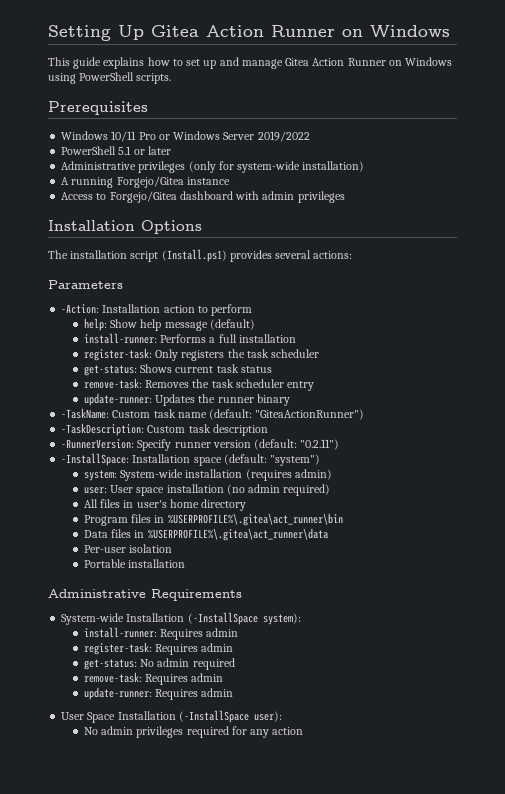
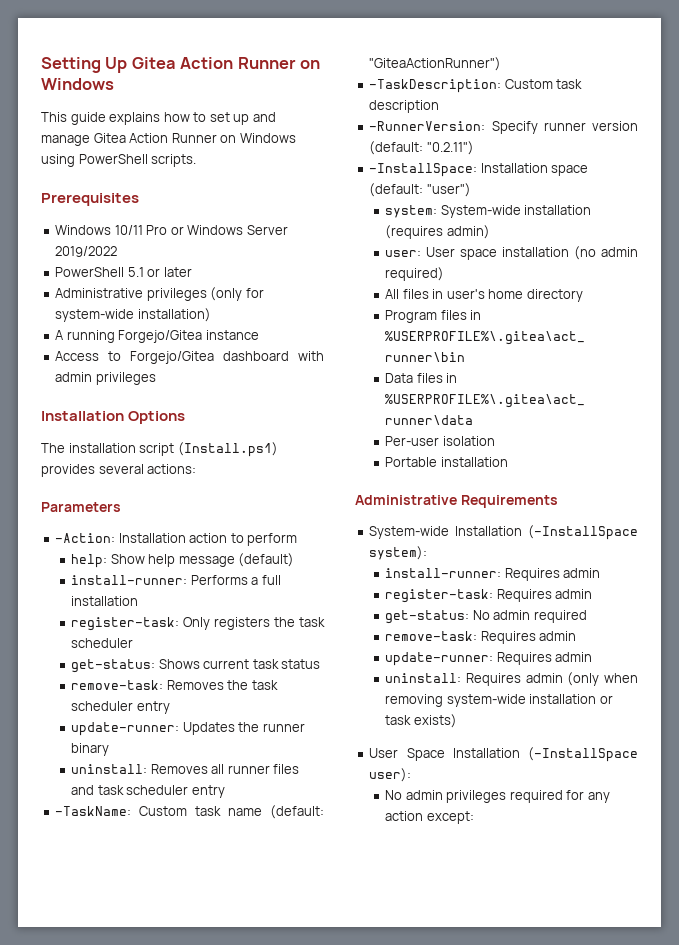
+ uninstall: Removes all runner files and task scheduler entry
- -InstallSpace: Installation space (default: "system")
+ -InstallSpace: Installation space (default: "user")
+ uninstall: Requires admin (only when removing system-wide installation or task exists)
- No admin privileges required for any action
+ No admin privileges required for any action except:

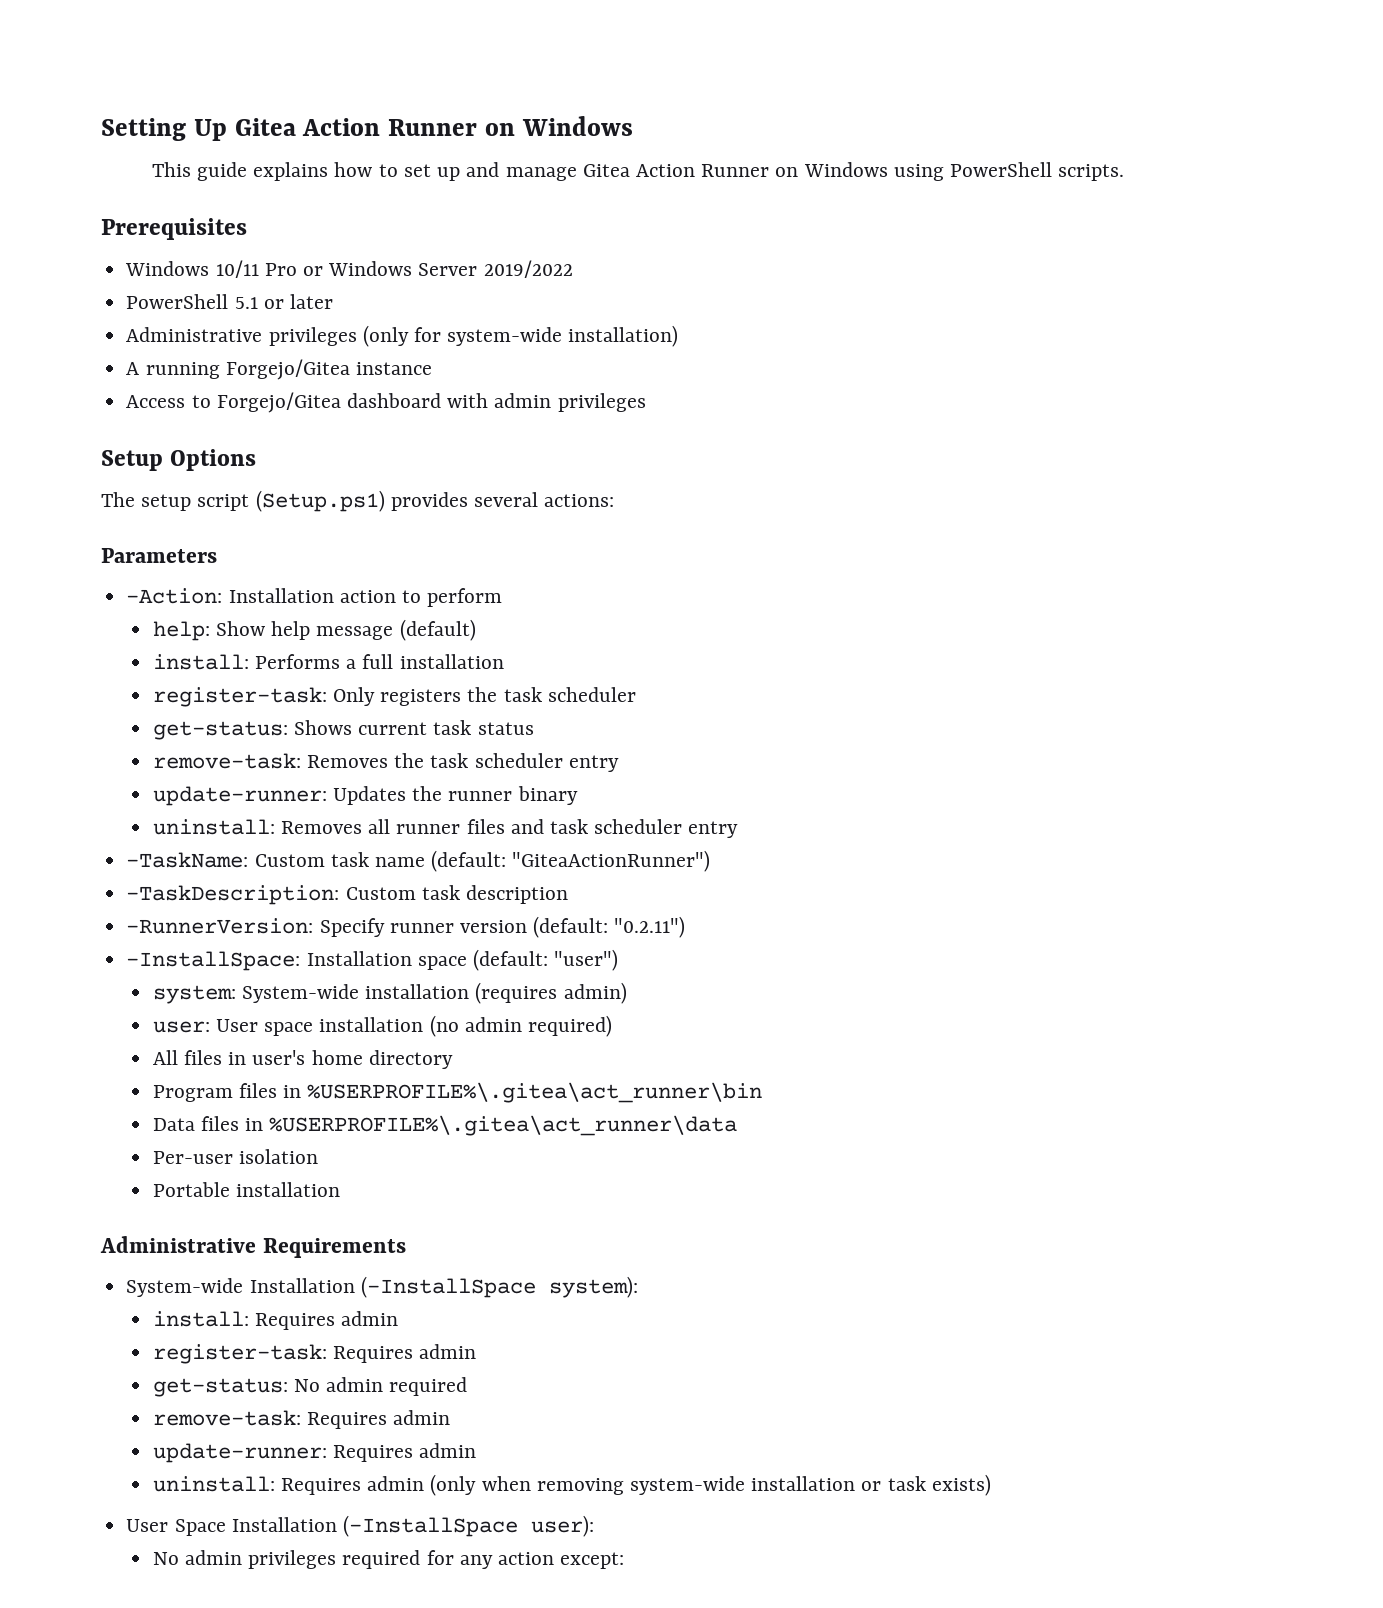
- Installation Options
+ Setup Options
- The installation script (Install.ps1) provides several actions:
+ The setup script (Setup.ps1) provides several actions:
- install-runner: Performs a full installation
+ install: Performs a full installation
- install-runner: Requires admin
+ install: Requires admin

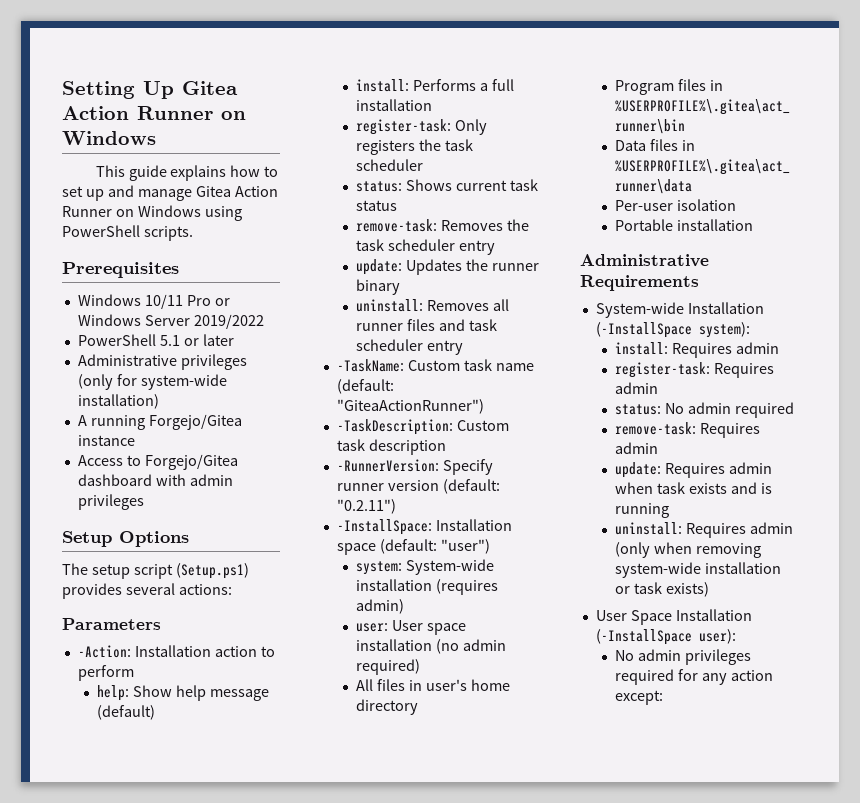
- get-status: Shows current task status
+ status: Shows current task status
- update-runner: Updates the runner binary
+ update: Updates the runner binary
- get-status: No admin required
+ status: No admin required
- update-runner: Requires admin
+ update: Requires admin when task exists and is running

